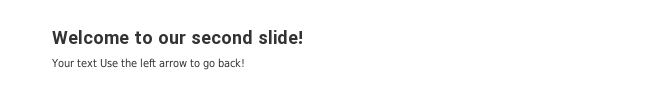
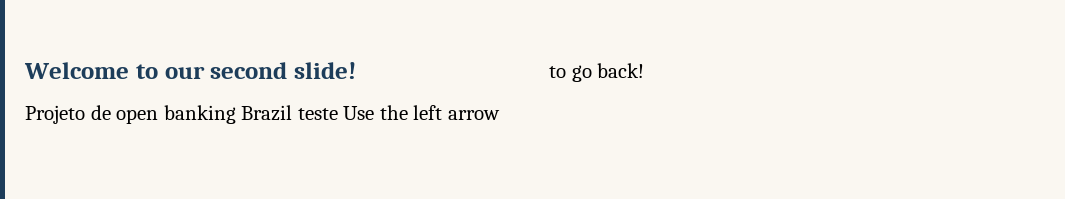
- Your text Use the left arrow to go back!
+ Projeto de open banking Brazil teste Use the left arrow to go back!

